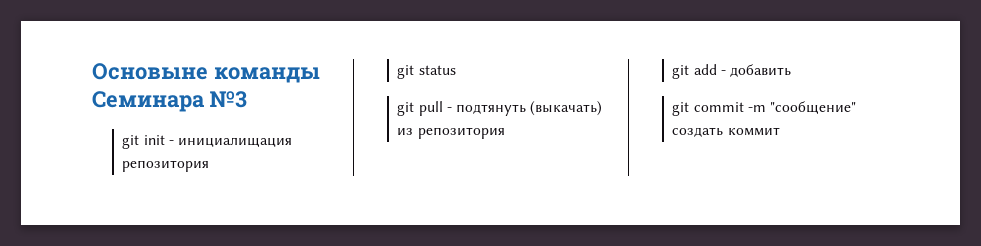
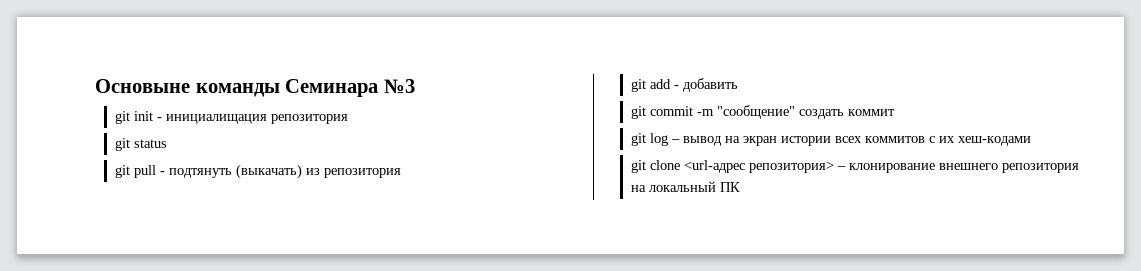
+ git log – вывод на экран истории всех коммитов с их хеш-кодами
+ git clone <url-адрес репозитория> – клонирование внешнего репозитория на локальный ПК

